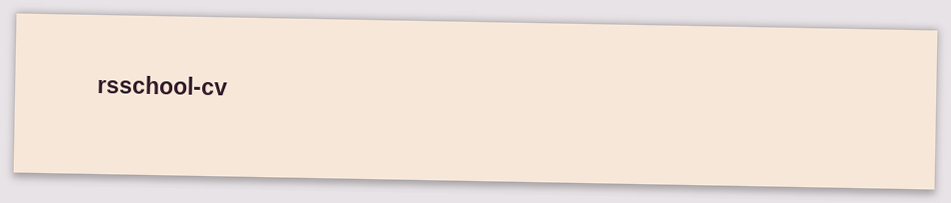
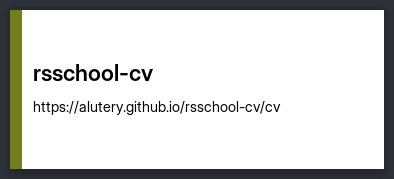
+ https://alutery.github.io/rsschool-cv/cv

